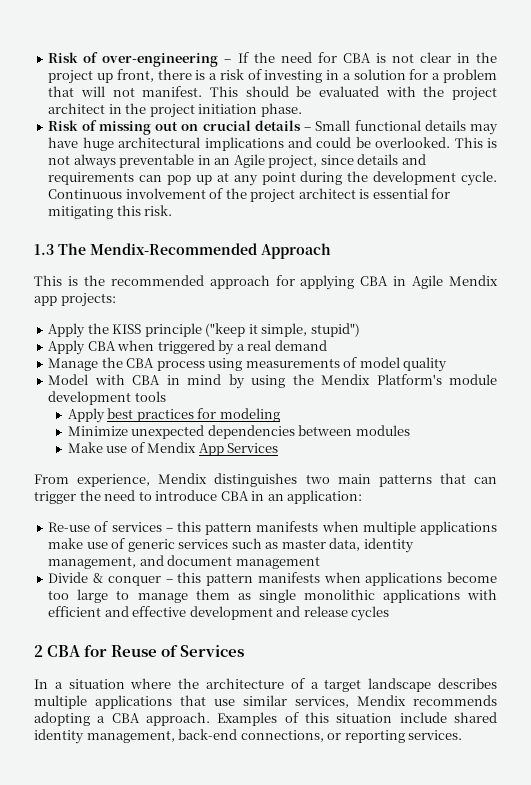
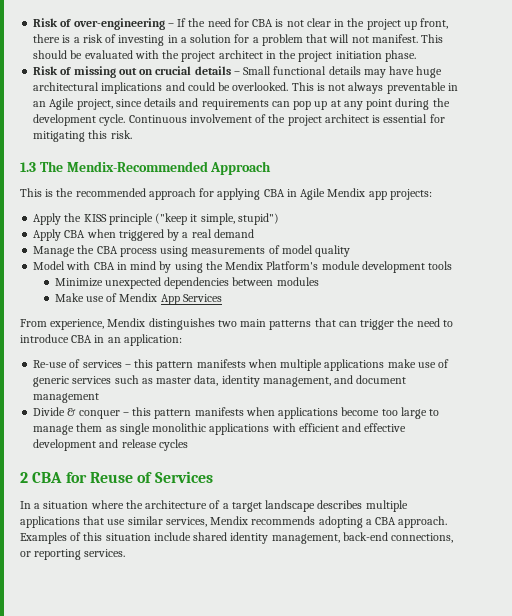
- Apply best practices for modeling

